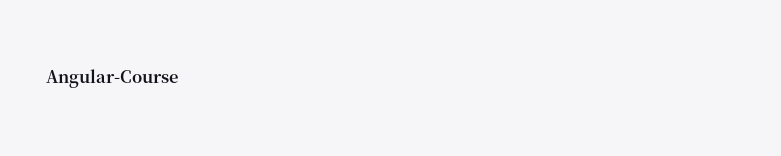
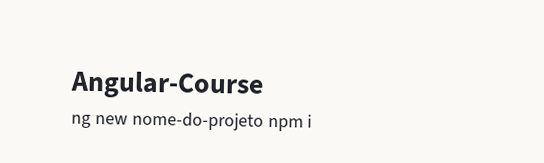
+ ng new nome-do-projeto npm i

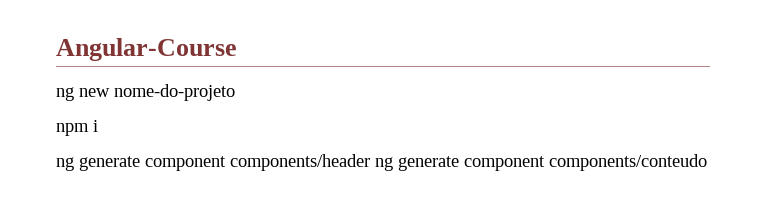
- ng new nome-do-projeto npm i
+ ng new nome-do-projeto
+ npm i
+ ng generate component components/header ng generate component components/conteudo

